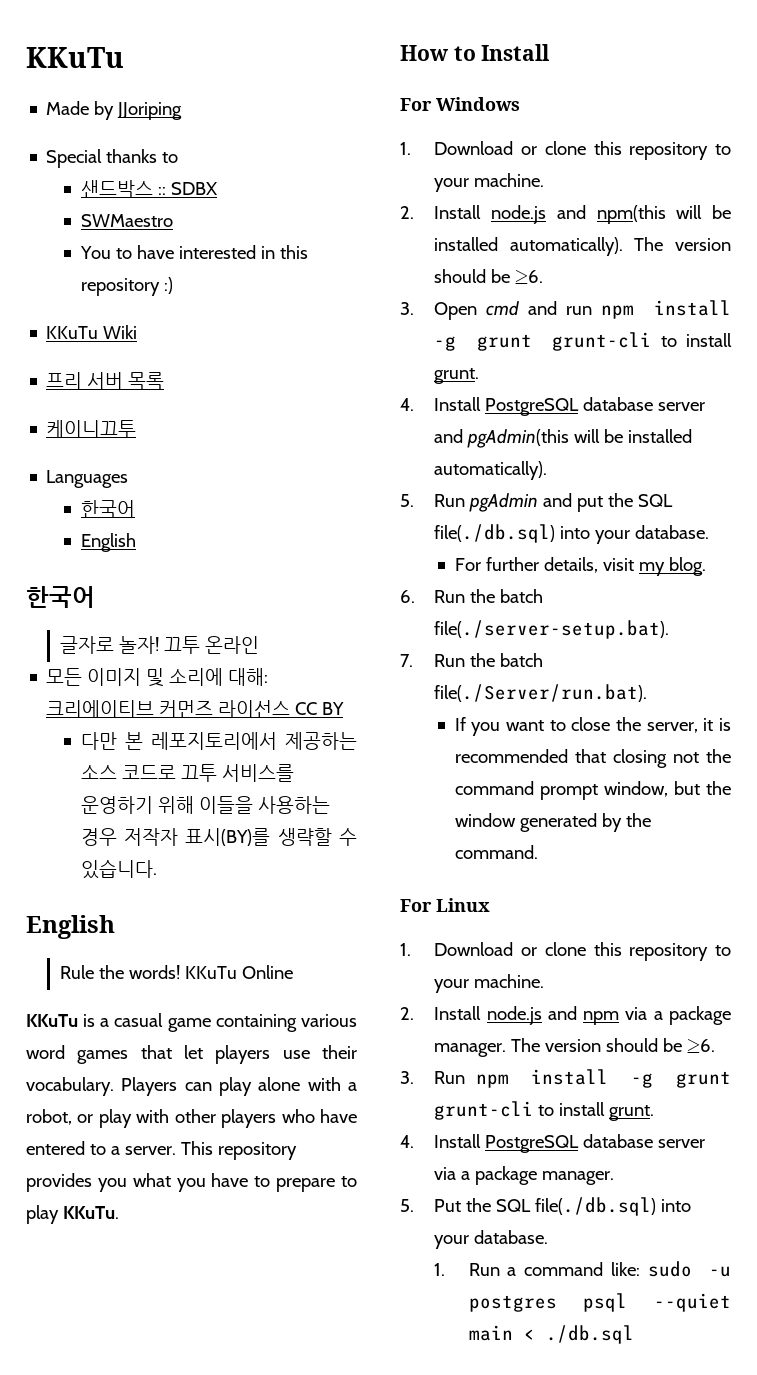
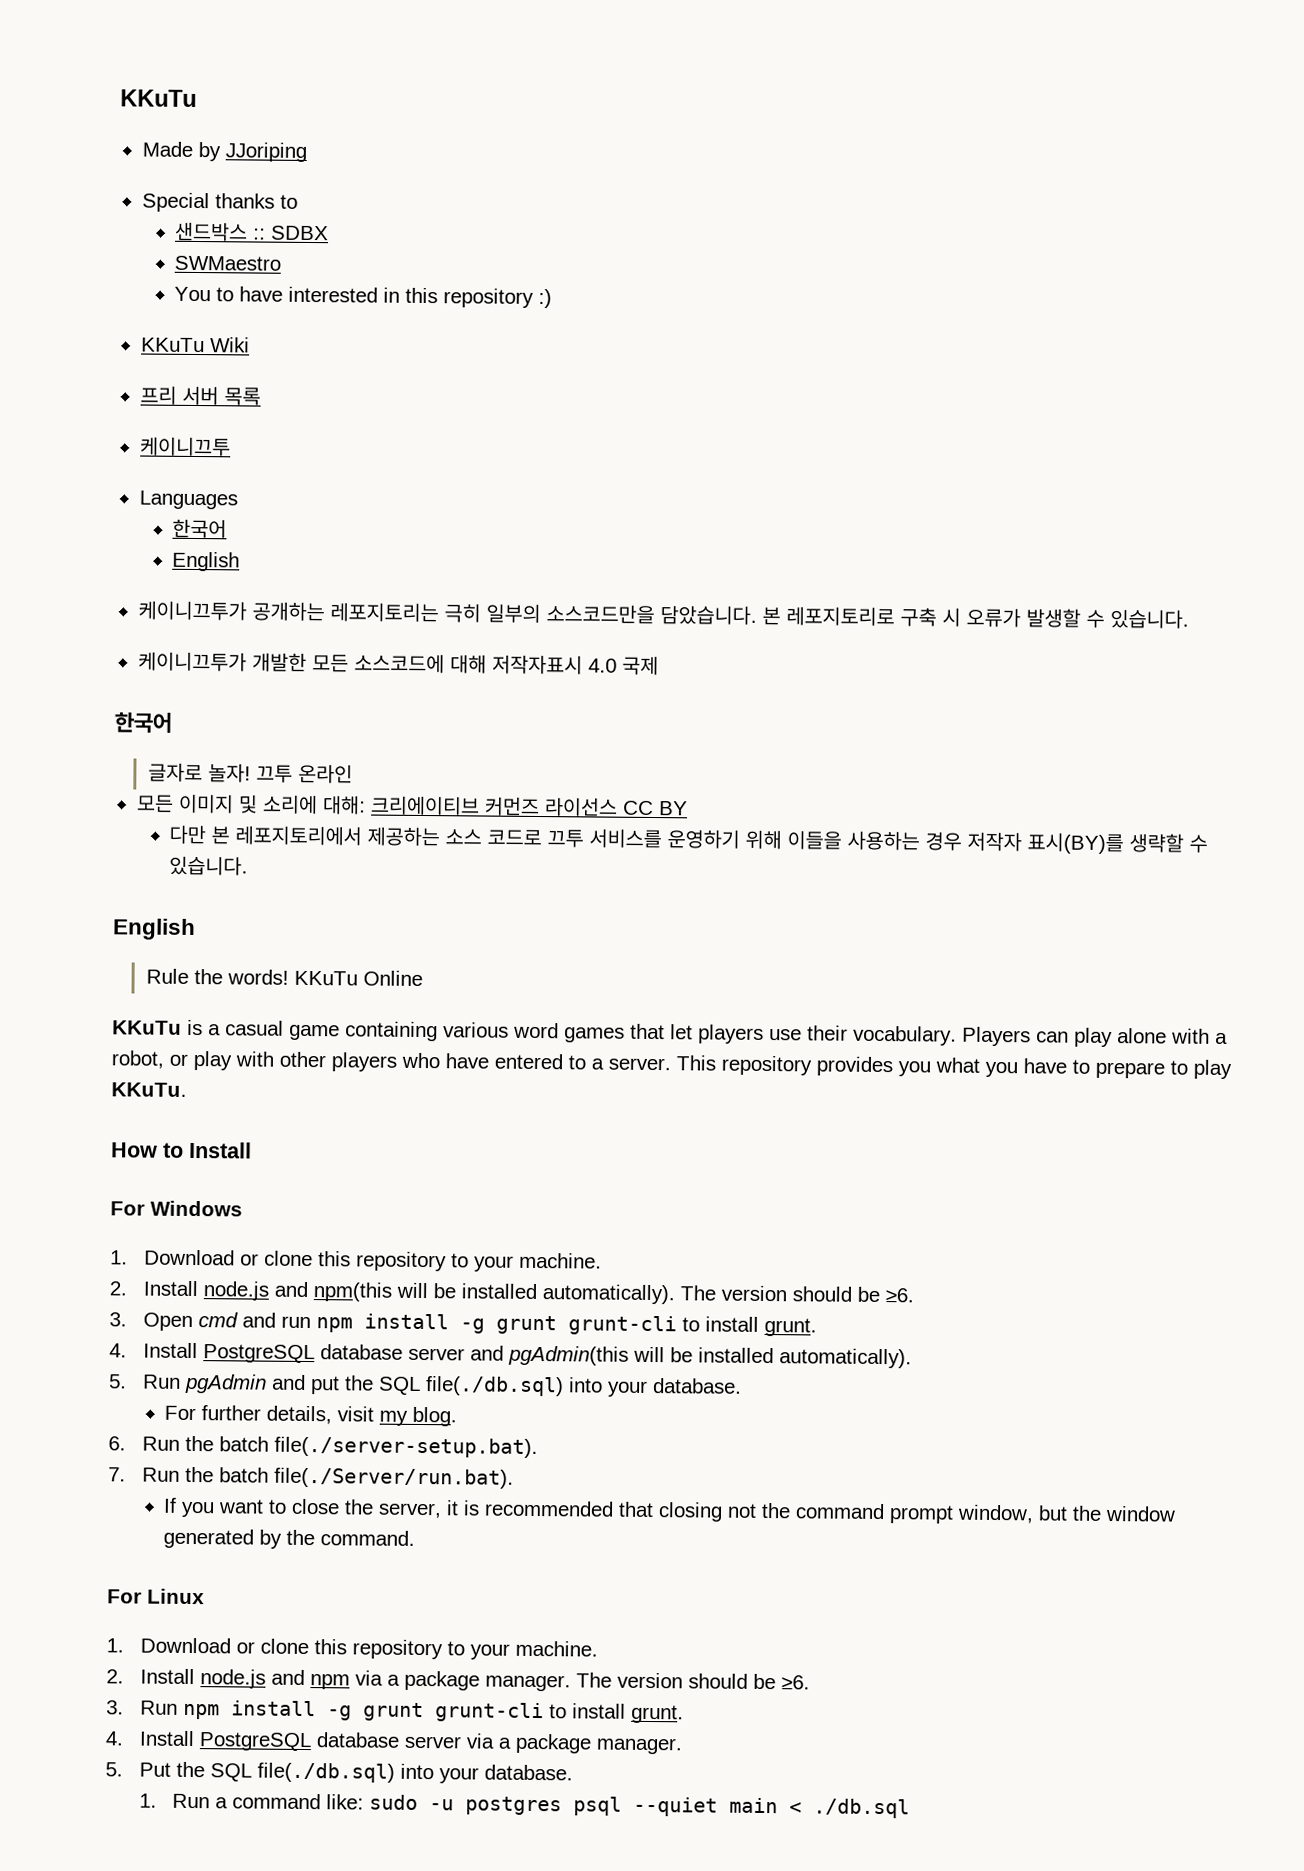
+ 케이니끄투가 공개하는 레포지토리는 극히 일부의 소스코드만을 담았습니다. 본 레포지토리로 구축 시 오류가 발생할 수 있습니다.
+ 케이니끄투가 개발한 모든 소스코드에 대해 저작자표시 4.0 국제

